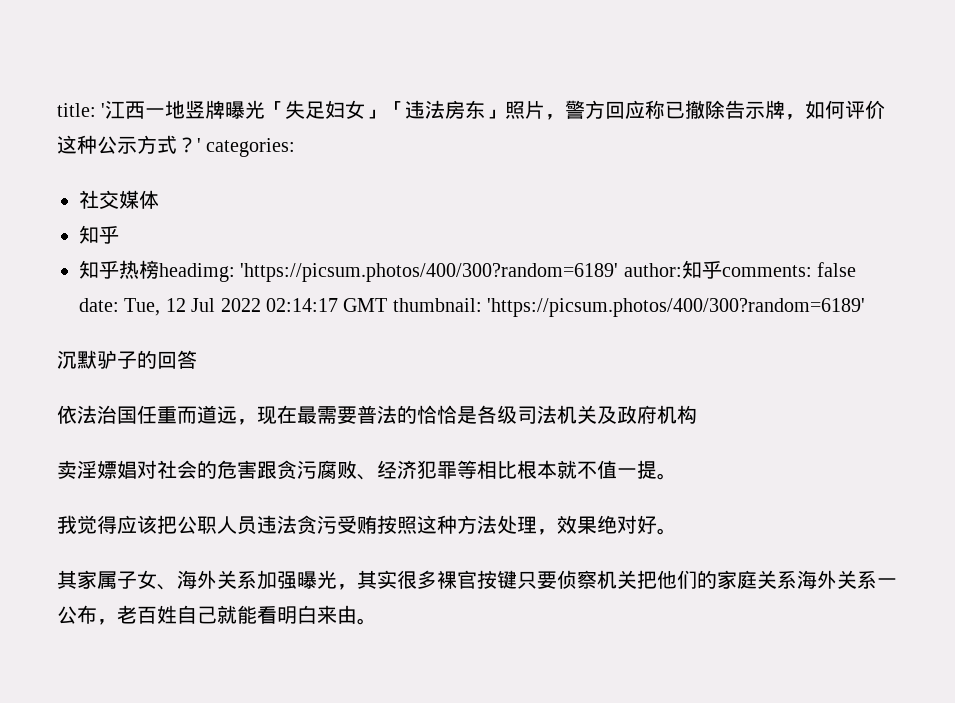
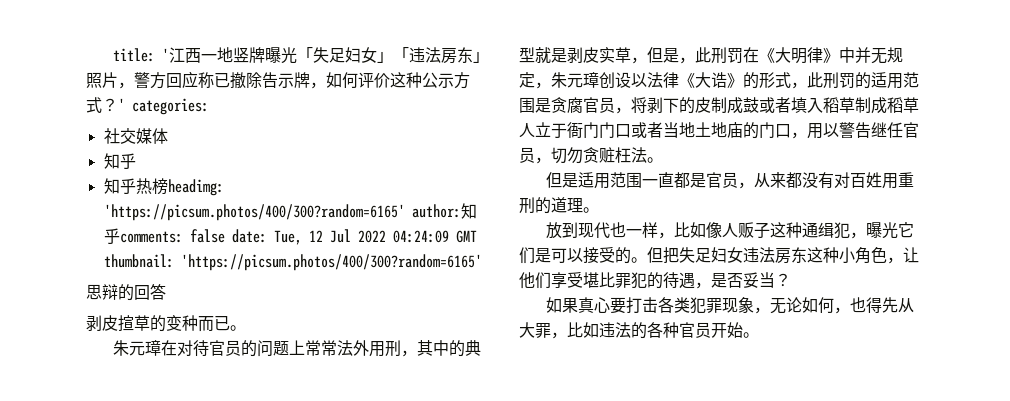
- 知乎热榜headimg: 'https://picsum.photos/400/300?random=6189' author:知乎comments: false date: Tue, 12 Jul 2022 02:14:17 GMT thumbnail: 'https://picsum.photos/400/300?random=6189'
- 沉默驴子的回答
+ 知乎热榜headimg: 'https://picsum.photos/400/300?random=6165' author:知乎comments: false date: Tue, 12 Jul 2022 04:24:09 GMT thumbnail: 'https://picsum.photos/400/300?random=6165'
+ 思辩的回答
- 依法治国任重而道远，现在最需要普法的恰恰是各级司法机关及政府机构
- 卖淫嫖娼对社会的危害跟贪污腐败、经济犯罪等相比根本就不值一提。
- 我觉得应该把公职人员违法贪污受贿按照这种方法处理，效果绝对好。
- 其家属子女、海外关系加强曝光，其实很多裸官按键只要侦察机关把他们的家庭关系海外关系一公布，老百姓自己就能看明白来由。
+ 剥皮揎草的变种而已。
+ 朱元璋在对待官员的问题上常常法外用刑，其中的典型就是剥皮实草，但是，此刑罚在《大明律》中并无规定，朱元璋创设以法律《大诰》的形式，此刑罚的适用范围是贪腐官员，将剥下的皮制成鼓或者填入稻草制成稻草人立于衙门门口或者当地土地庙的门口，用以警告继任官员，切勿贪赃枉法。
+ 但是适用范围一直都是官员，从来都没有对百姓用重刑的道理。
+ 放到现代也一样，比如像人贩子这种通缉犯，曝光它们是可以接受的。但把失足妇女违法房东这种小角色，让他们享受堪比罪犯的待遇，是否妥当？
+ 如果真心要打击各类犯罪现象，无论如何，也得先从大罪，比如违法的各种官员开始。

